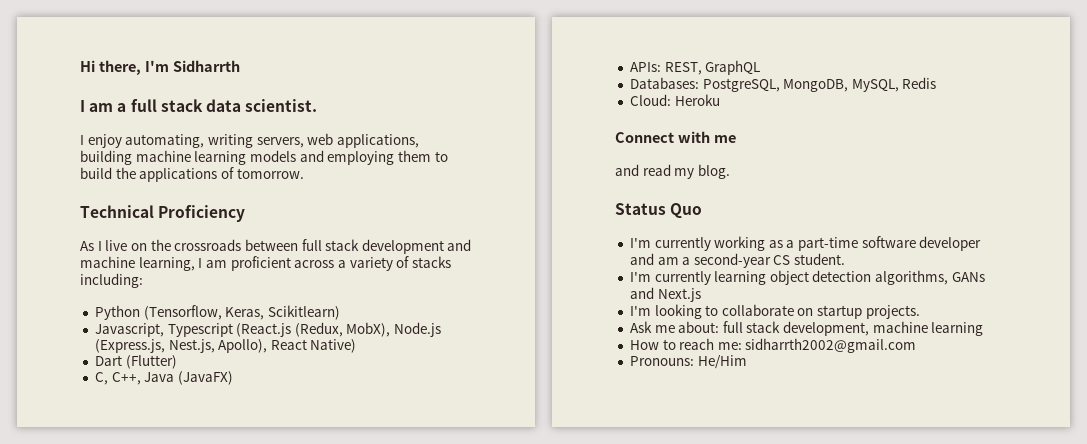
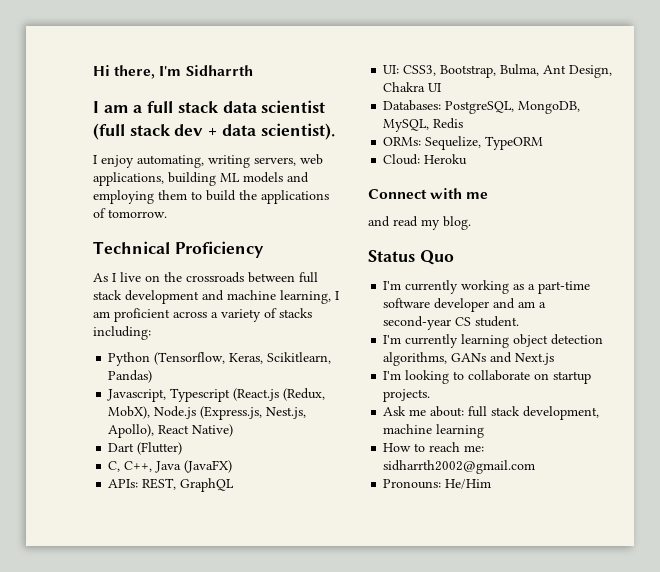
- I am a full stack data scientist.
+ I am a full stack data scientist (full stack dev + data scientist).
- I enjoy automating, writing servers, web applications, building machine learning models and employing them to build the applications of tomorrow.
+ I enjoy automating, writing servers, web applications, building ML models and employing them to build the applications of tomorrow.
- Python (Tensorflow, Keras, Scikitlearn)
+ Python (Tensorflow, Keras, Scikitlearn, Pandas)
+ UI: CSS3, Bootstrap, Bulma, Ant Design, Chakra UI
+ ORMs: Sequelize, TypeORM

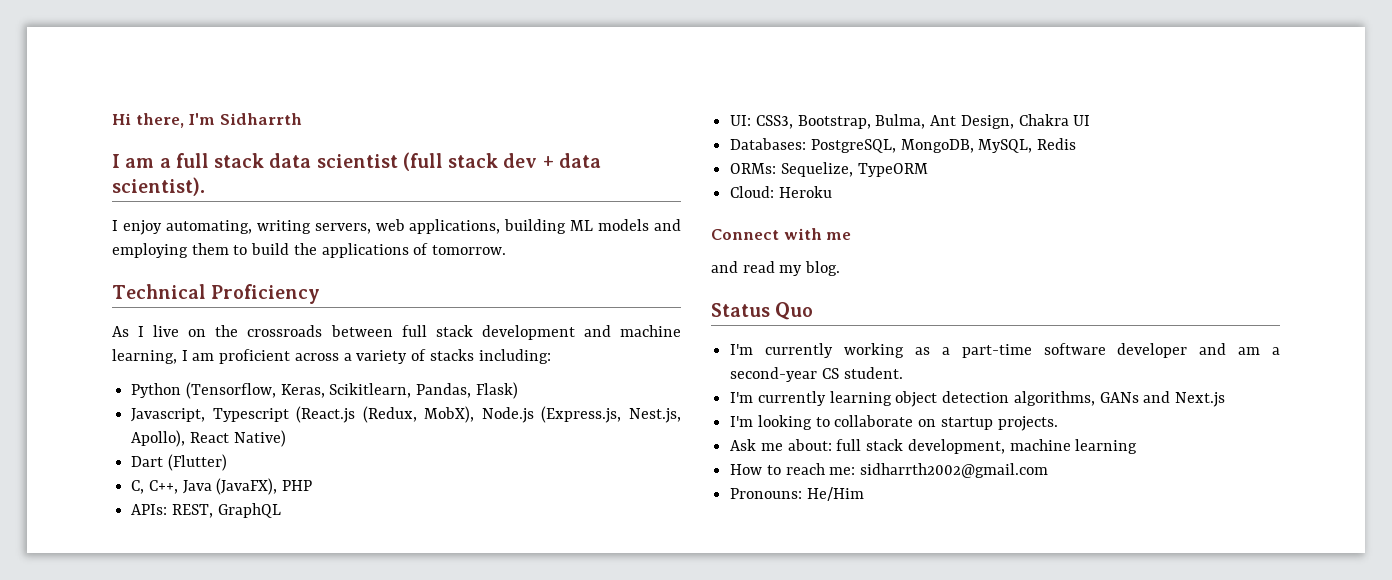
- Python (Tensorflow, Keras, Scikitlearn, Pandas)
+ Python (Tensorflow, Keras, Scikitlearn, Pandas, Flask)
- C, C++, Java (JavaFX)
+ C, C++, Java (JavaFX), PHP

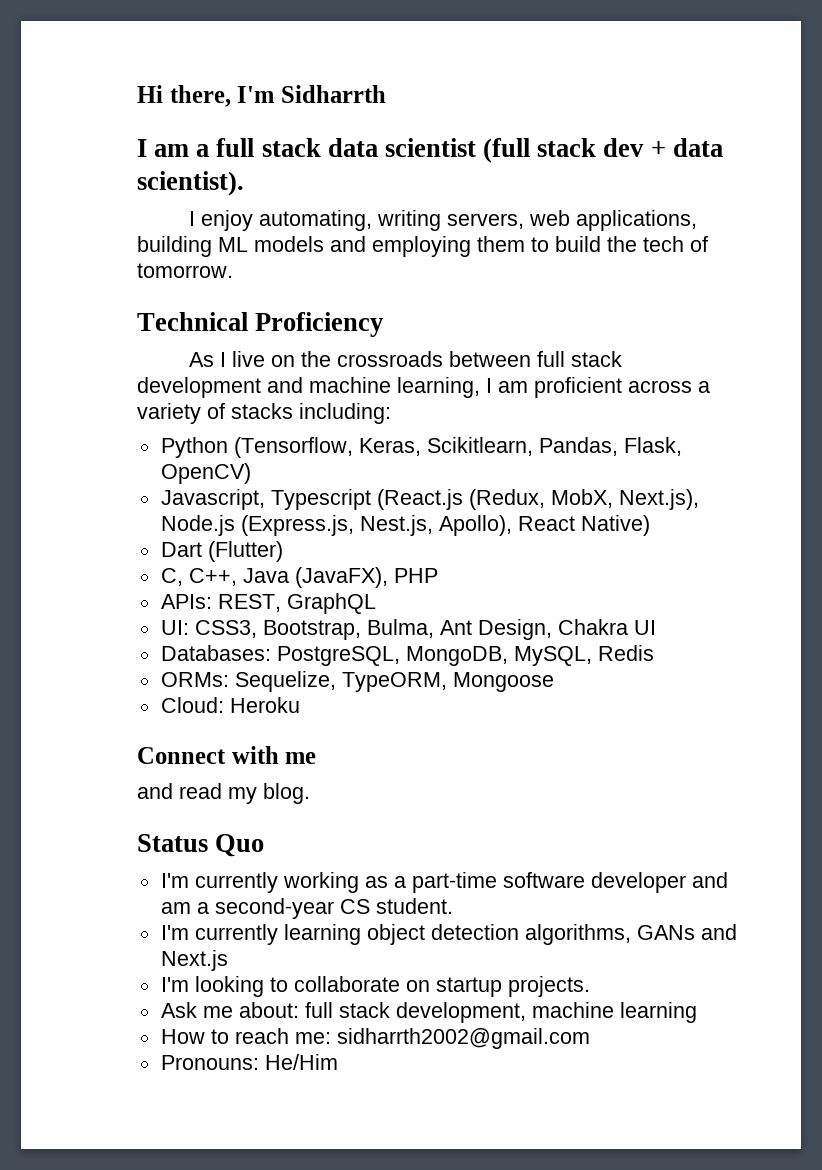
- I enjoy automating, writing servers, web applications, building ML models and employing them to build the applications of tomorrow.
+ I enjoy automating, writing servers, web applications, building ML models and employing them to build the tech of tomorrow.
- Python (Tensorflow, Keras, Scikitlearn, Pandas, Flask)
+ Python (Tensorflow, Keras, Scikitlearn, Pandas, Flask, OpenCV)
- Javascript, Typescript (React.js (Redux, MobX), Node.js (Express.js, Nest.js, Apollo), React Native)
+ Javascript, Typescript (React.js (Redux, MobX, Next.js), Node.js (Express.js, Nest.js, Apollo), React Native)
- ORMs: Sequelize, TypeORM
+ ORMs: Sequelize, TypeORM, Mongoose

